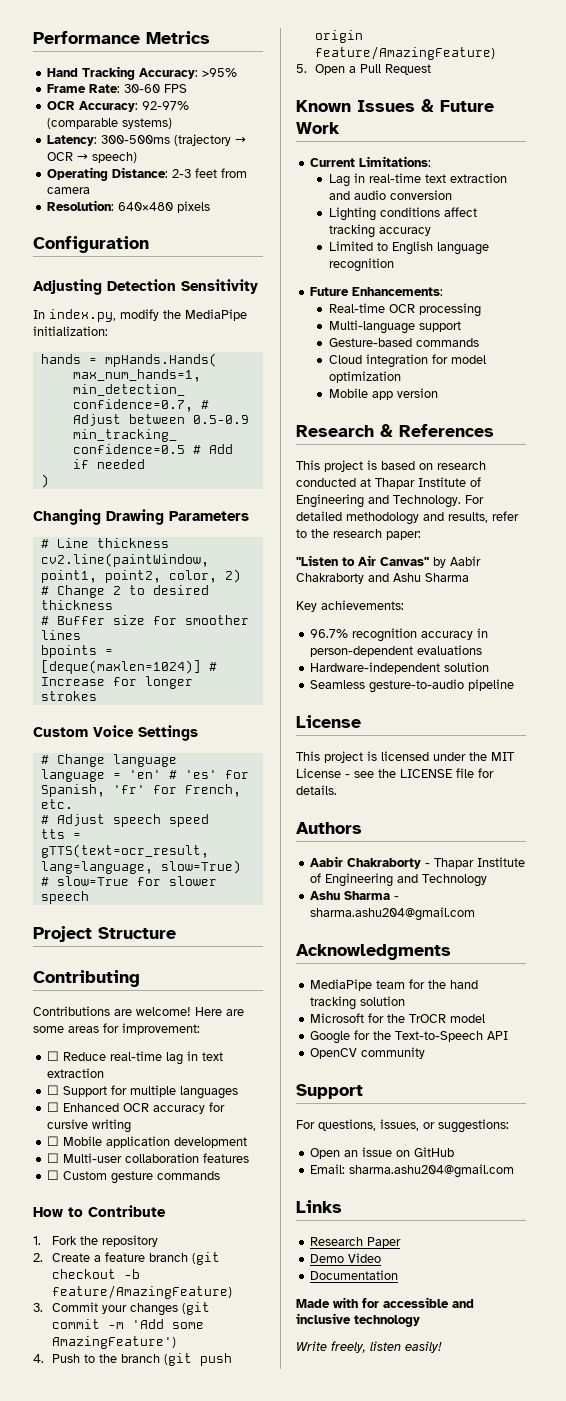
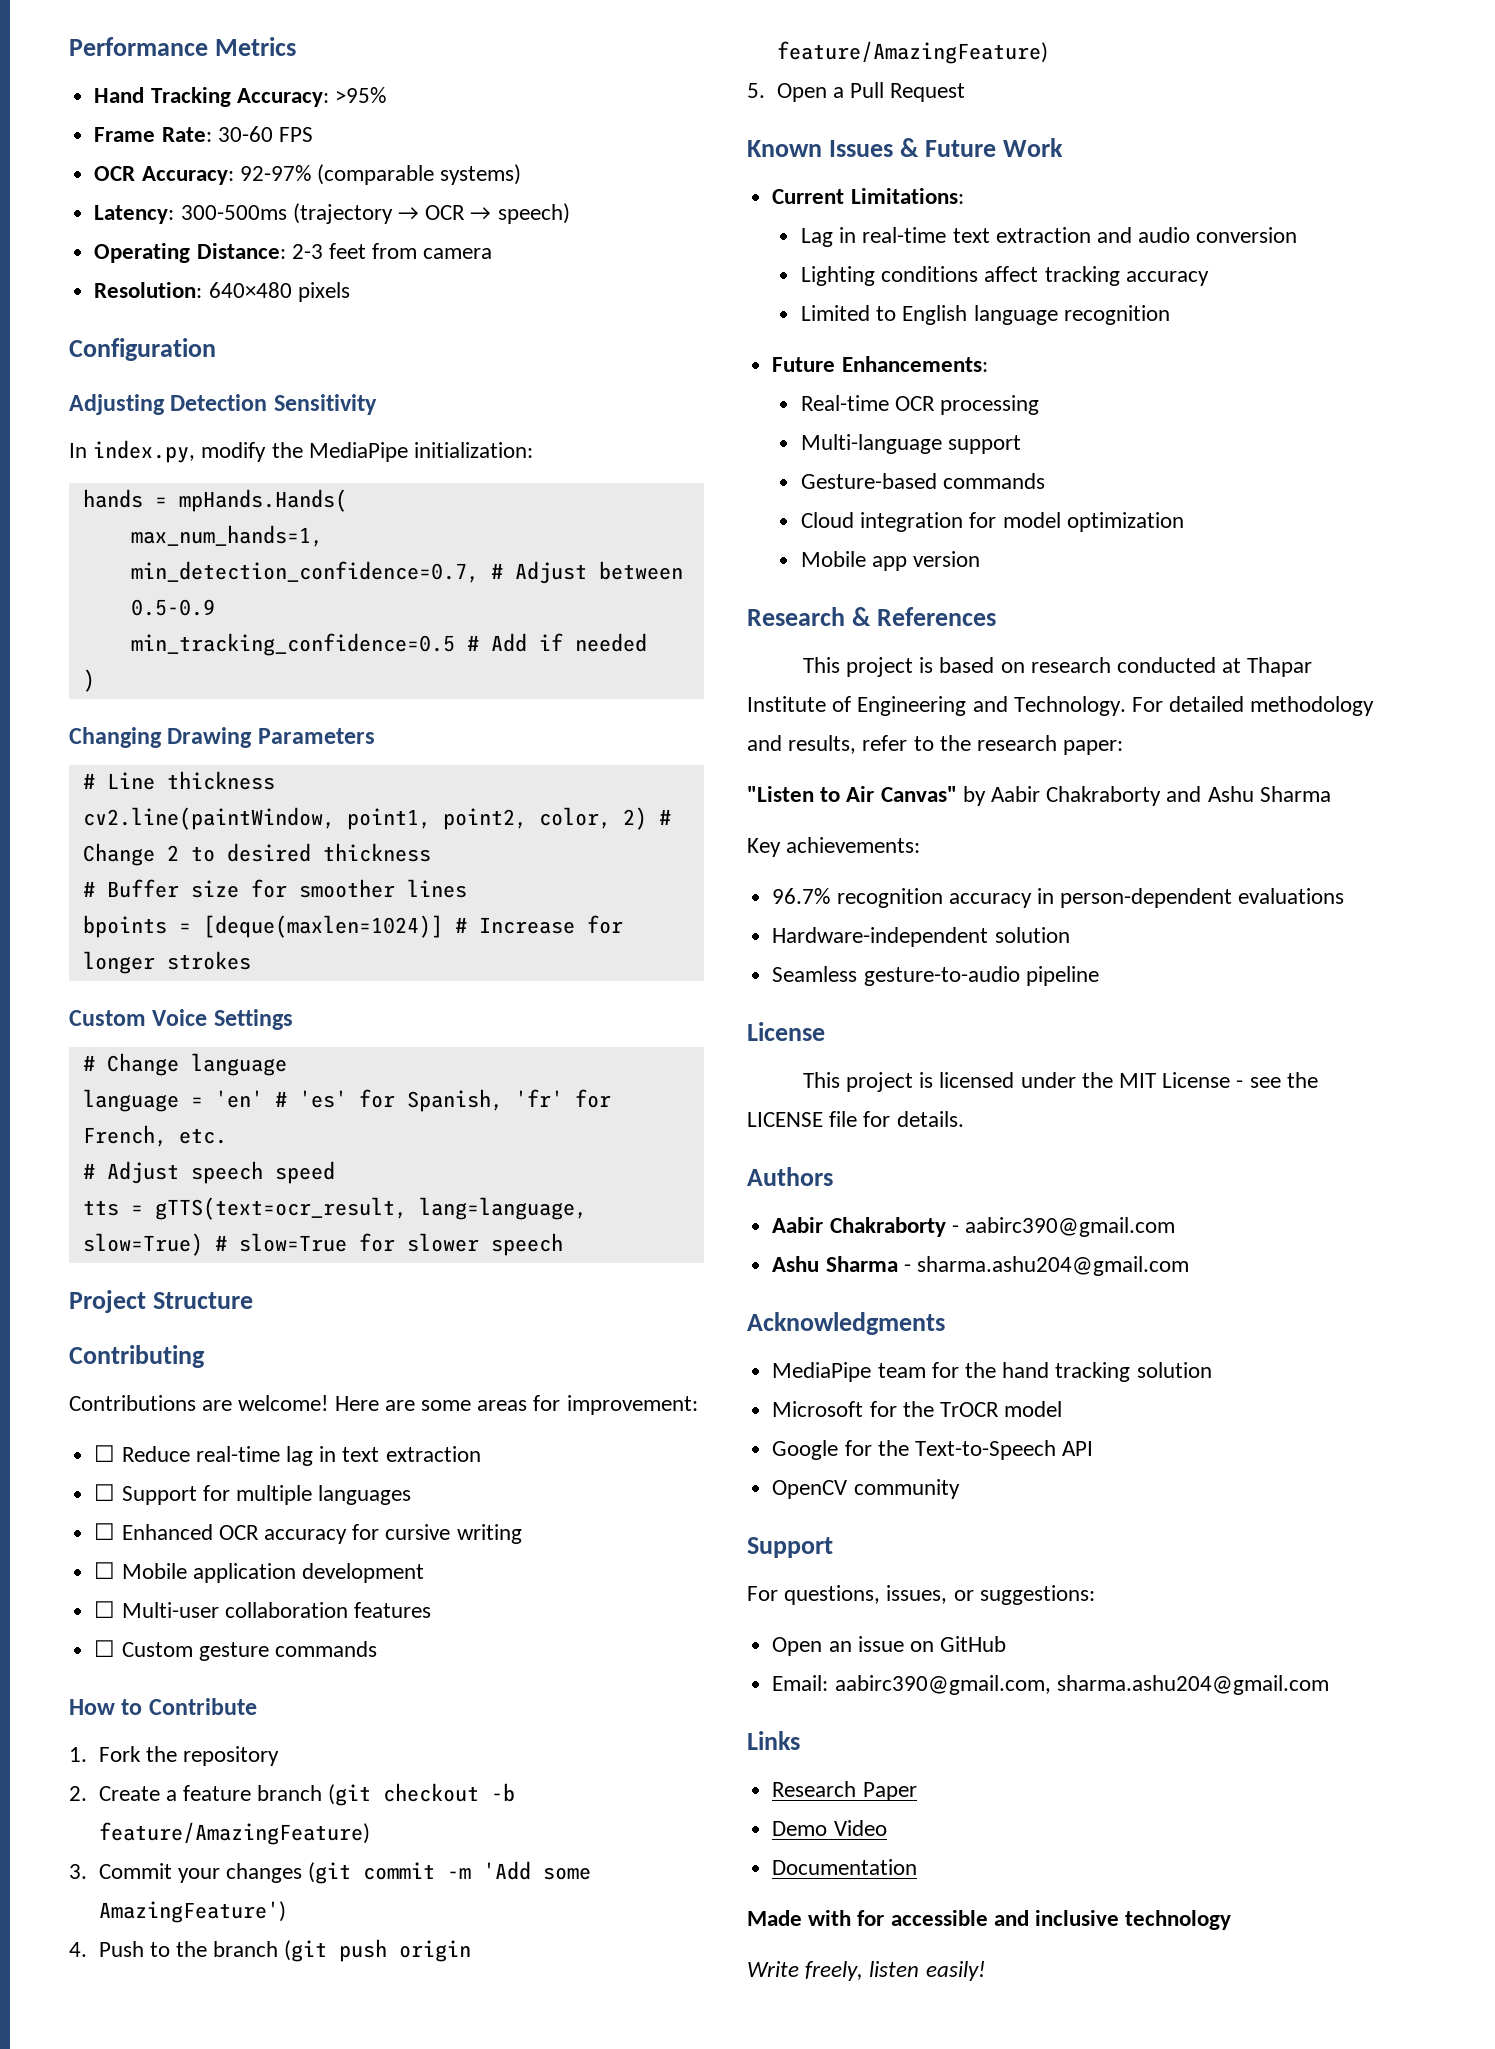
- Aabir Chakraborty - Thapar Institute of Engineering and Technology
+ Aabir Chakraborty - aabirc390@gmail.com
- Email: sharma.ashu204@gmail.com
+ Email: aabirc390@gmail.com, sharma.ashu204@gmail.com

